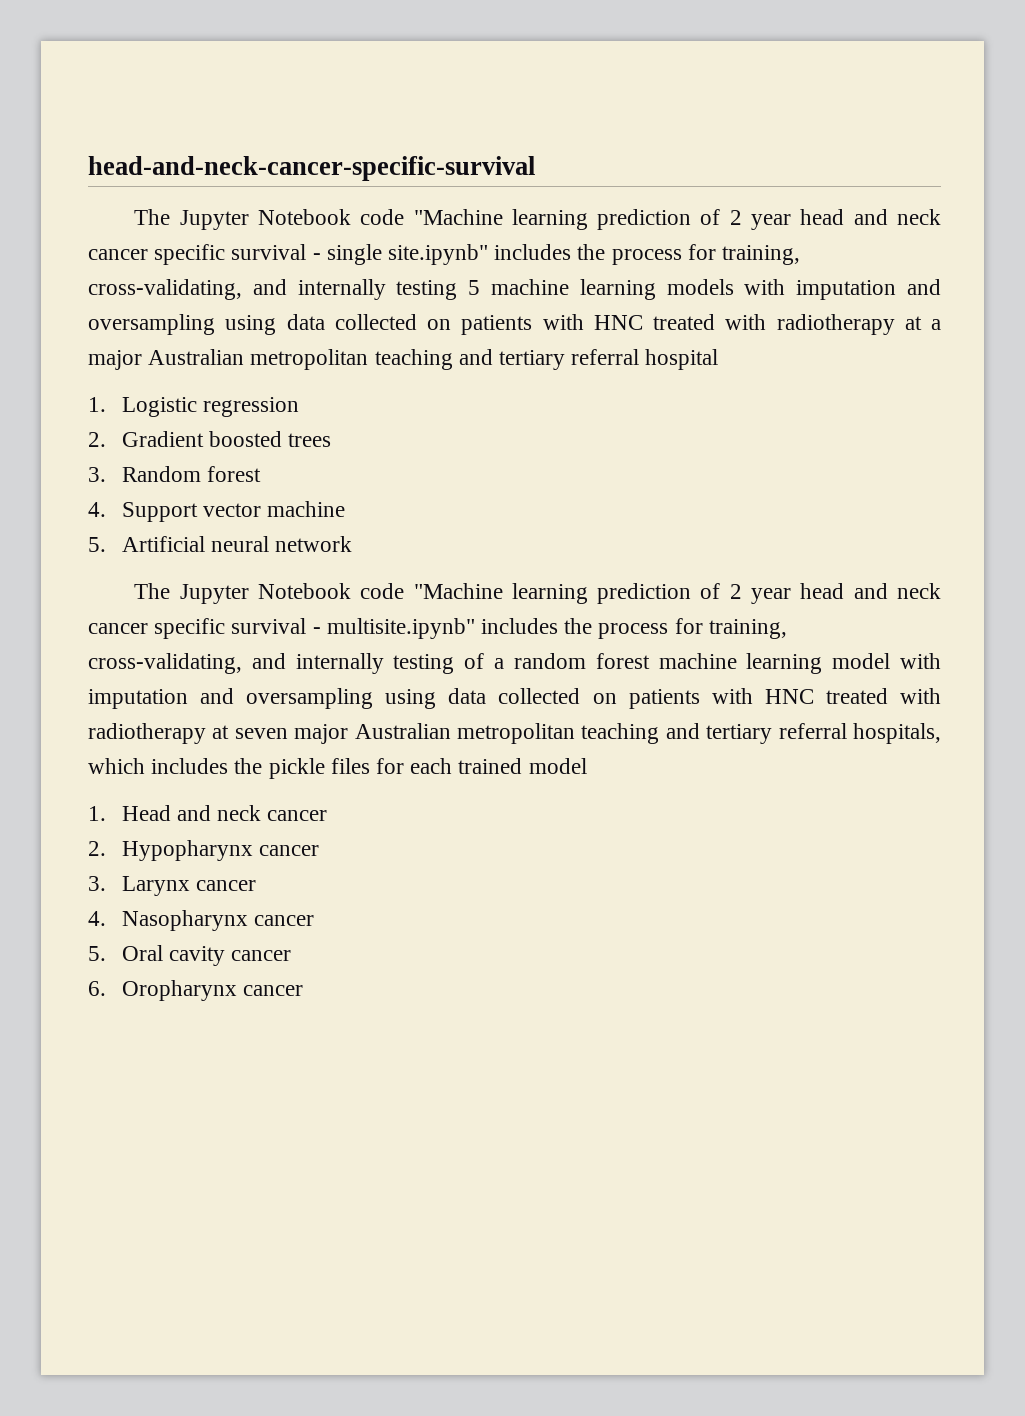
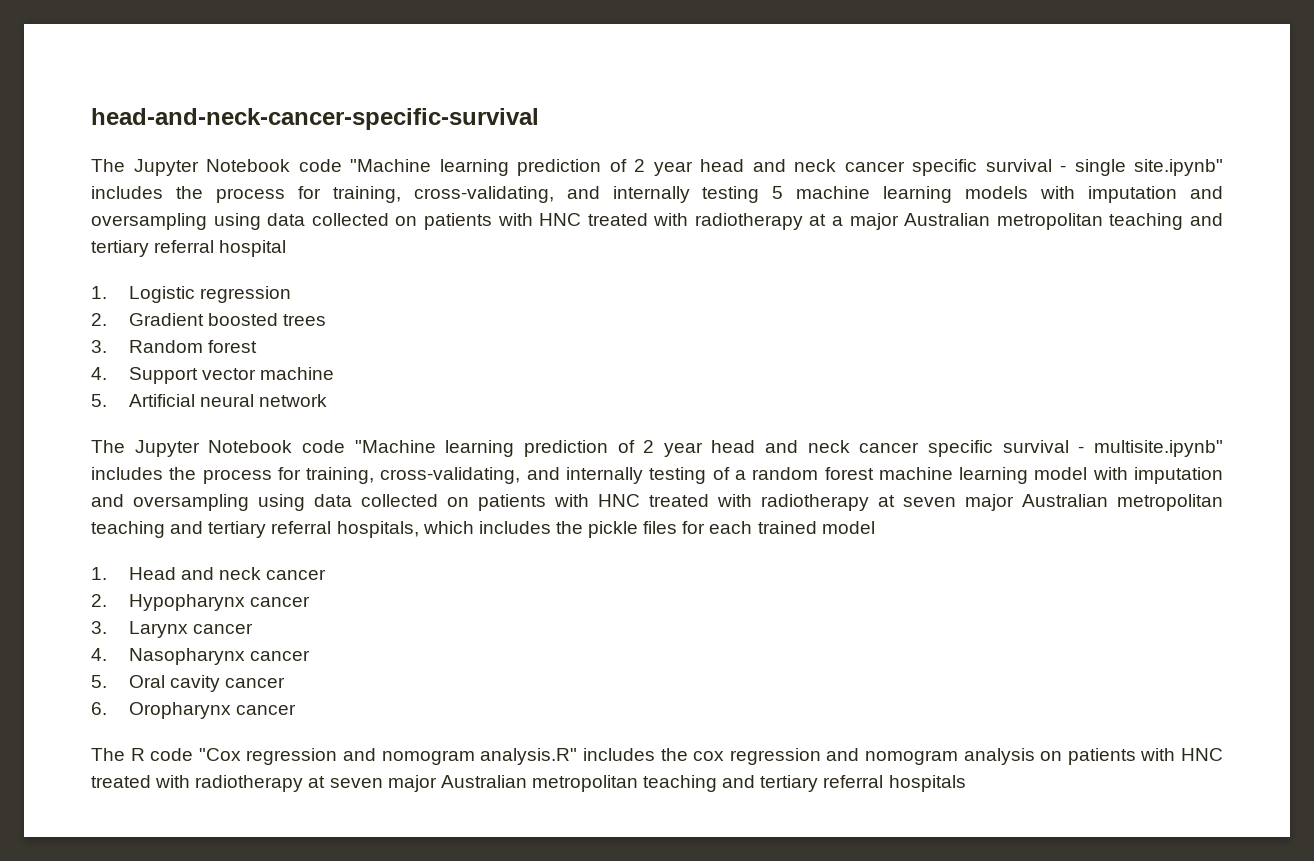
+ The R code "Cox regression and nomogram analysis.R" includes the cox regression and nomogram analysis on patients with HNC treated with radiotherapy at seven major Australian metropolitan teaching and tertiary referral hospitals

